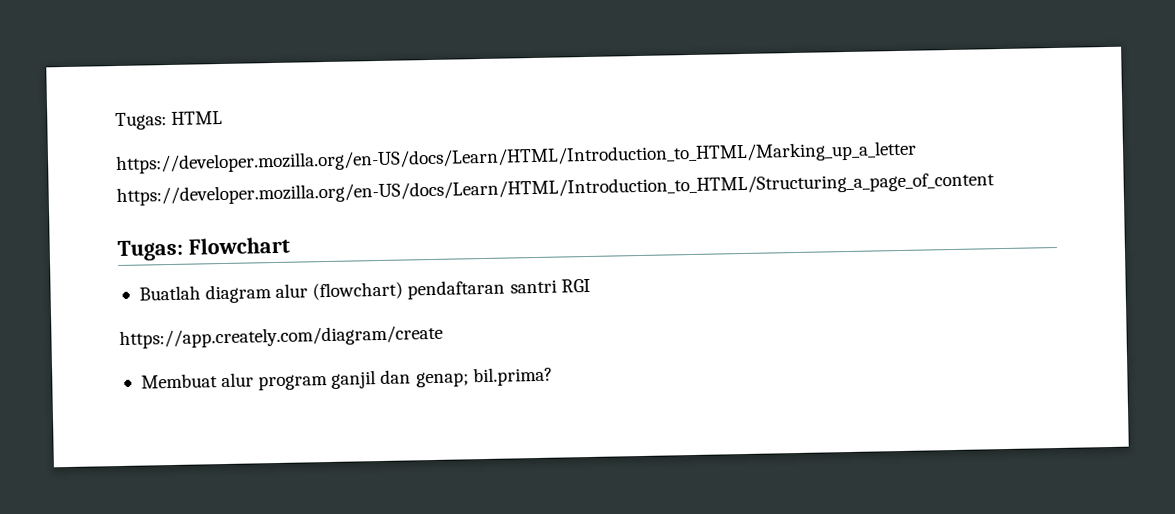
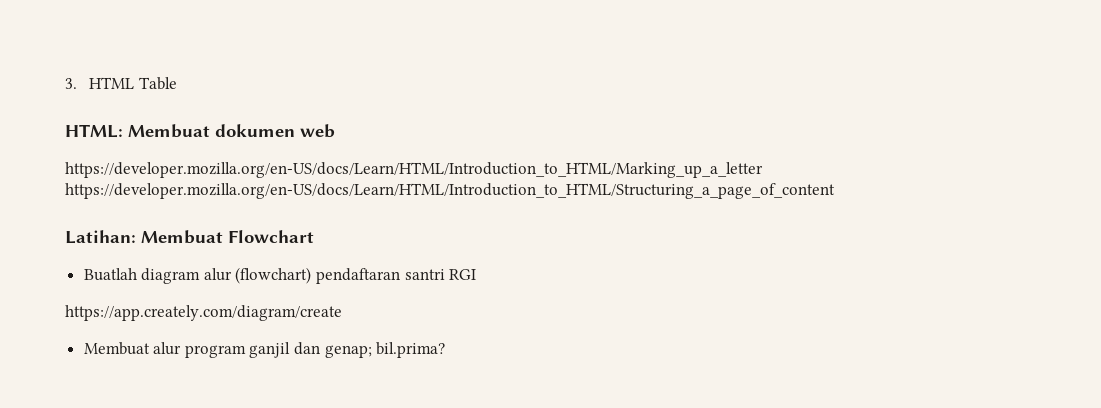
- Tugas: HTML
+ 3. HTML Table
+ HTML: Membuat dokumen web
- Tugas: Flowchart
+ Latihan: Membuat Flowchart

